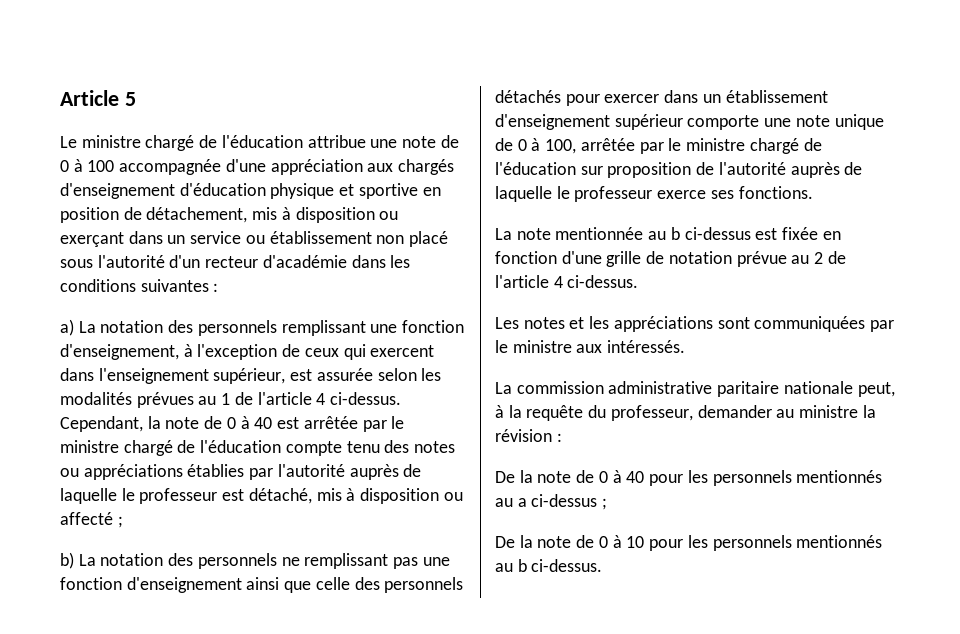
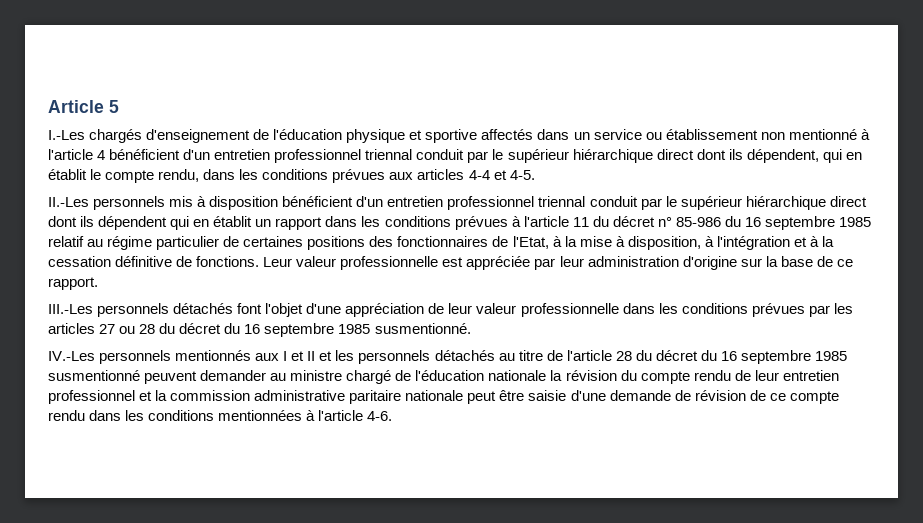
- Le ministre chargé de l'éducation attribue une note de 0 à 100 accompagnée d'une appréciation aux chargés d'enseignement d'éducation physique et sportive en position de détachement, mis à disposition ou exerçant dans un service ou établissement non placé sous l'autorité d'un recteur d'académie dans les conditions suivantes :
- a) La notation des personnels remplissant une fonction d'enseignement, à l'exception de ceux qui exercent dans l'enseignement supérieur, est assurée selon les modalités prévues au 1 de l'article 4 ci-dessus. Cependant, la note de 0 à 40 est arrêtée par le ministre chargé de l'éducation compte tenu des notes ou appréciations établies par l'autorité auprès de laquelle le professeur est détaché, mis à disposition ou affecté ;
- b) La notation des personnels ne remplissant pas une fonction d'enseignement ainsi que celle des personnels détachés pour exercer dans un établissement d'enseignement supérieur comporte une note unique de 0 à 100, arrêtée par le ministre chargé de l'éducation sur proposition de l'autorité auprès de laquelle le professeur exerce ses fonctions.
- La note mentionnée au b ci-dessus est fixée en fonction d'une grille de notation prévue au 2 de l'article 4 ci-dessus.
- Les notes et les appréciations sont communiquées par le ministre aux intéressés.
- La commission administrative paritaire nationale peut, à la requête du professeur, demander au ministre la révision :
- De la note de 0 à 40 pour les personnels mentionnés au a ci-dessus ;
- De la note de 0 à 10 pour les personnels mentionnés au b ci-dessus.
+ I.-Les chargés d'enseignement de l'éducation physique et sportive affectés dans un service ou établissement non mentionné à l'article 4 bénéficient d'un entretien professionnel triennal conduit par le supérieur hiérarchique direct dont ils dépendent, qui en établit le compte rendu, dans les conditions prévues aux articles 4-4 et 4-5.
+ II.-Les personnels mis à disposition bénéficient d'un entretien professionnel triennal conduit par le supérieur hiérarchique direct dont ils dépendent qui en établit un rapport dans les conditions prévues à l'article 11 du décret n° 85-986 du 16 septembre 1985 relatif au régime particulier de certaines positions des fonctionnaires de l'Etat, à la mise à disposition, à l'intégration et à la cessation définitive de fonctions. Leur valeur professionnelle est appréciée par leur administration d'origine sur la base de ce rapport.
+ III.-Les personnels détachés font l'objet d'une appréciation de leur valeur professionnelle dans les conditions prévues par les articles 27 ou 28 du décret du 16 septembre 1985 susmentionné.
+ IV.-Les personnels mentionnés aux I et II et les personnels détachés au titre de l'article 28 du décret du 16 septembre 1985 susmentionné peuvent demander au ministre chargé de l'éducation nationale la révision du compte rendu de leur entretien professionnel et la commission administrative paritaire nationale peut être saisie d'une demande de révision de ce compte rendu dans les conditions mentionnées à l'article 4-6.

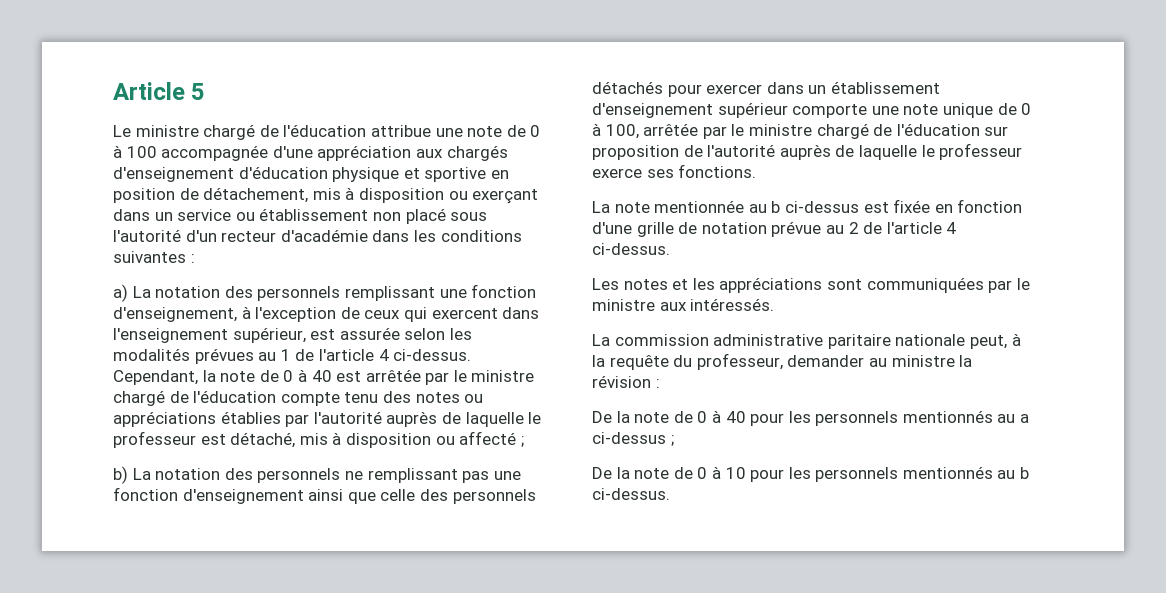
- I.-Les chargés d'enseignement de l'éducation physique et sportive affectés dans un service ou établissement non mentionné à l'article 4 bénéficient d'un entretien professionnel triennal conduit par le supérieur hiérarchique direct dont ils dépendent, qui en établit le compte rendu, dans les conditions prévues aux articles 4-4 et 4-5.
- II.-Les personnels mis à disposition bénéficient d'un entretien professionnel triennal conduit par le supérieur hiérarchique direct dont ils dépendent qui en établit un rapport dans les conditions prévues à l'article 11 du décret n° 85-986 du 16 septembre 1985 relatif au régime particulier de certaines positions des fonctionnaires de l'Etat, à la mise à disposition, à l'intégration et à la cessation définitive de fonctions. Leur valeur professionnelle est appréciée par leur administration d'origine sur la base de ce rapport.
- III.-Les personnels détachés font l'objet d'une appréciation de leur valeur professionnelle dans les conditions prévues par les articles 27 ou 28 du décret du 16 septembre 1985 susmentionné.
- IV.-Les personnels mentionnés aux I et II et les personnels détachés au titre de l'article 28 du décret du 16 septembre 1985 susmentionné peuvent demander au ministre chargé de l'éducation nationale la révision du compte rendu de leur entretien professionnel et la commission administrative paritaire nationale peut être saisie d'une demande de révision de ce compte rendu dans les conditions mentionnées à l'article 4-6.
+ Le ministre chargé de l'éducation attribue une note de 0 à 100 accompagnée d'une appréciation aux chargés d'enseignement d'éducation physique et sportive en position de détachement, mis à disposition ou exerçant dans un service ou établissement non placé sous l'autorité d'un recteur d'académie dans les conditions suivantes :
+ a) La notation des personnels remplissant une fonction d'enseignement, à l'exception de ceux qui exercent dans l'enseignement supérieur, est assurée selon les modalités prévues au 1 de l'article 4 ci-dessus. Cependant, la note de 0 à 40 est arrêtée par le ministre chargé de l'éducation compte tenu des notes ou appréciations établies par l'autorité auprès de laquelle le professeur est détaché, mis à disposition ou affecté ;
+ b) La notation des personnels ne remplissant pas une fonction d'enseignement ainsi que celle des personnels détachés pour exercer dans un établissement d'enseignement supérieur comporte une note unique de 0 à 100, arrêtée par le ministre chargé de l'éducation sur proposition de l'autorité auprès de laquelle le professeur exerce ses fonctions.
+ La note mentionnée au b ci-dessus est fixée en fonction d'une grille de notation prévue au 2 de l'article 4 ci-dessus.
+ Les notes et les appréciations sont communiquées par le ministre aux intéressés.
+ La commission administrative paritaire nationale peut, à la requête du professeur, demander au ministre la révision :
+ De la note de 0 à 40 pour les personnels mentionnés au a ci-dessus ;
+ De la note de 0 à 10 pour les personnels mentionnés au b ci-dessus.

